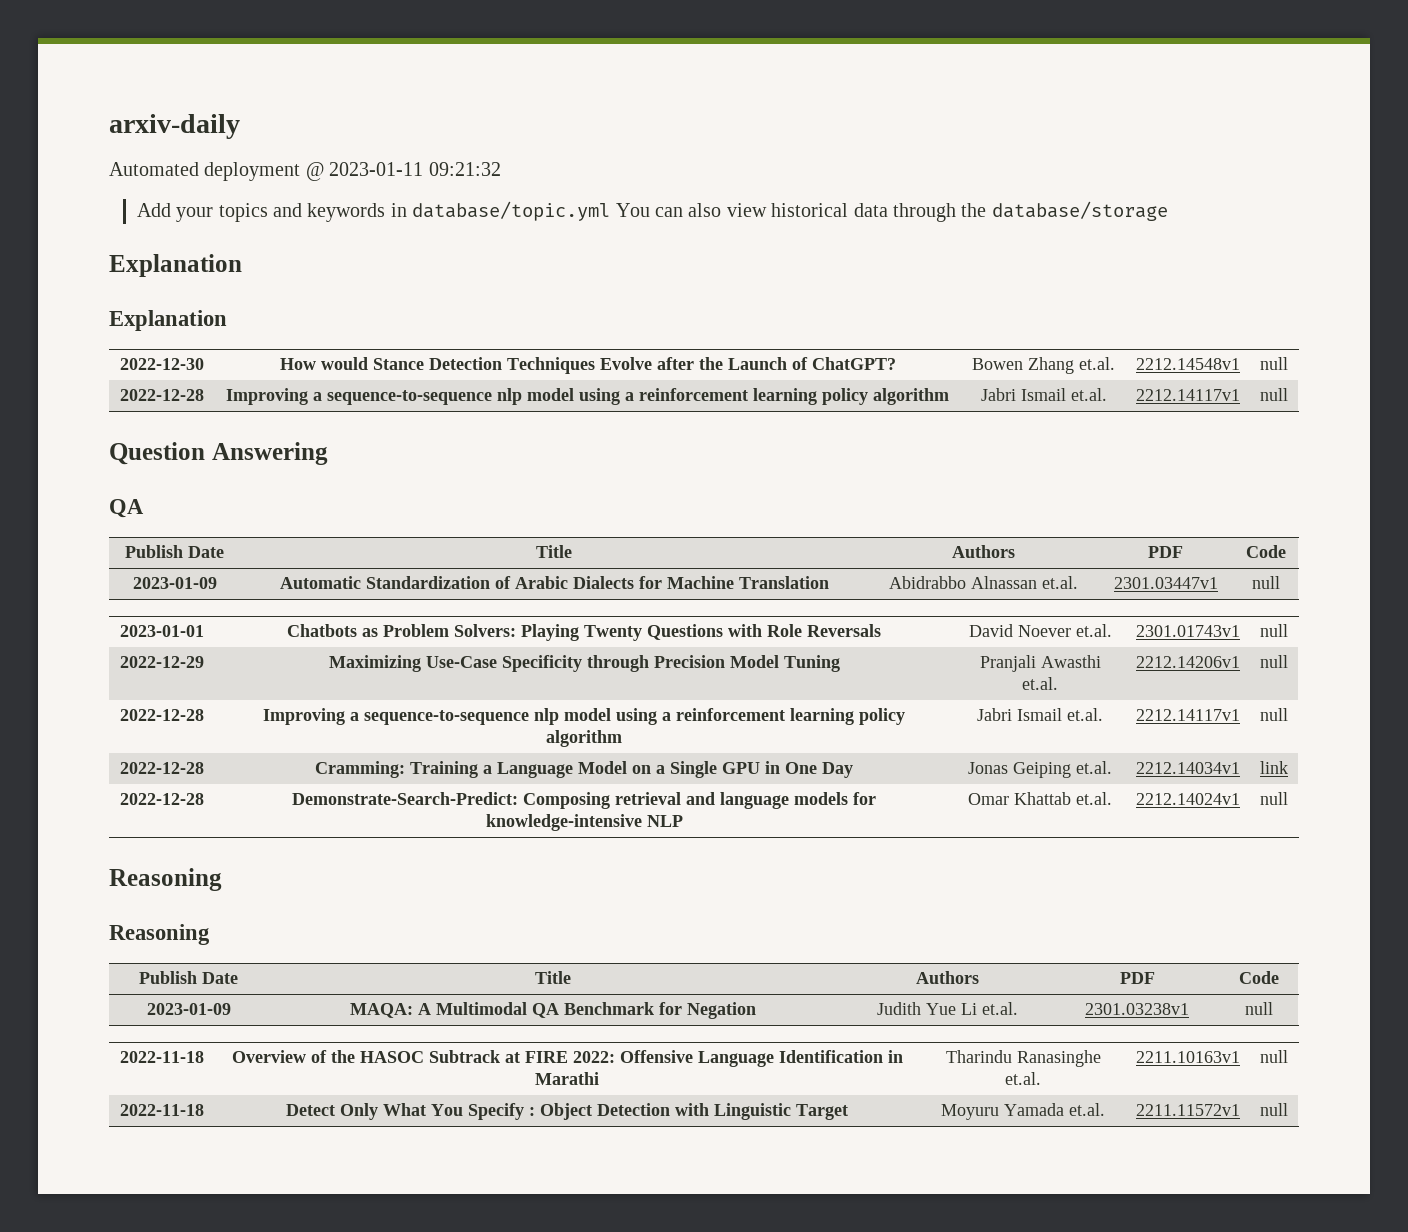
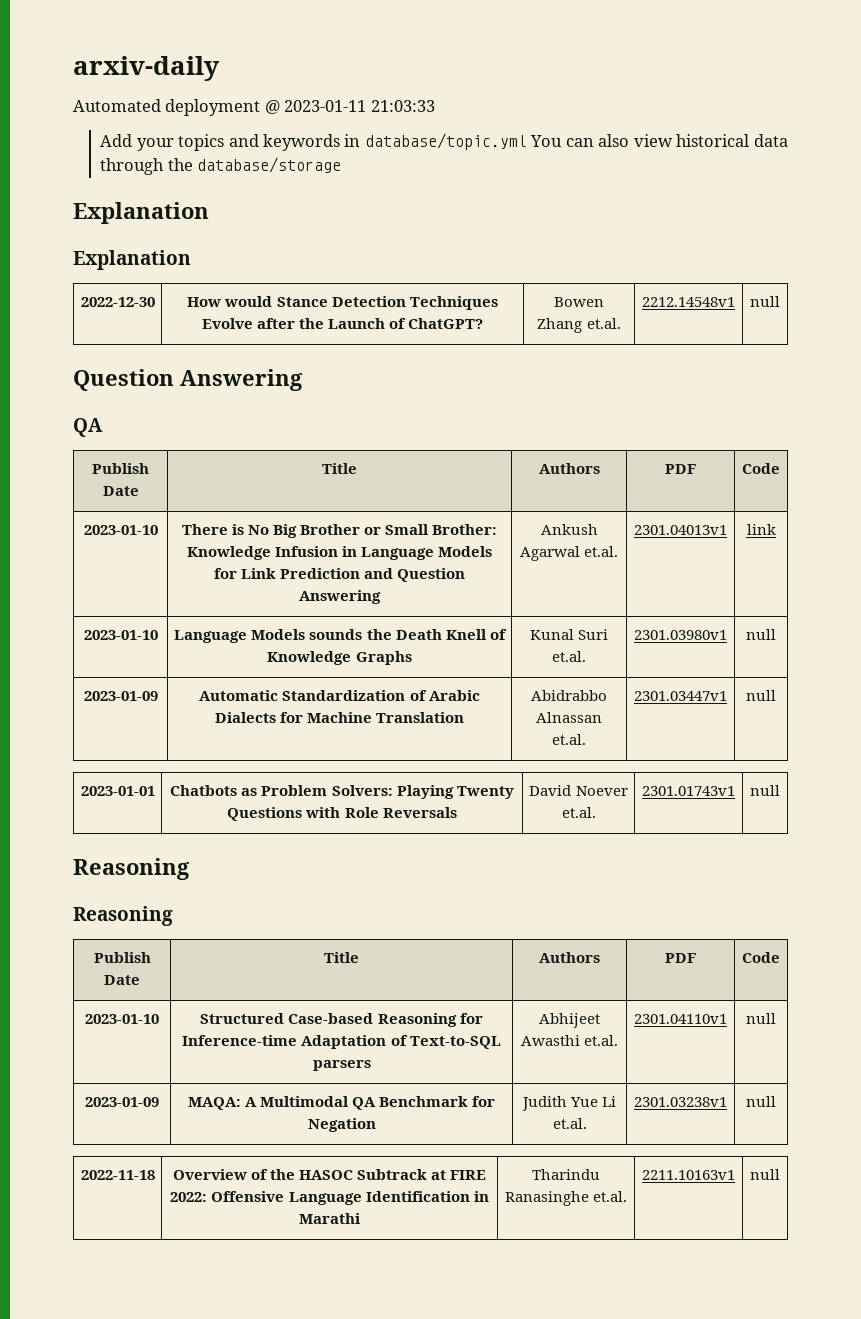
- Automated deployment @ 2023-01-11 09:21:32
+ Automated deployment @ 2023-01-11 21:03:33
  2022-12-30 | How would Stance Detection Techniques Evolve after the Launch of ChatGPT? | Bowen Zhang et.al. | 2212.14548v1 | null
- 2022-12-28 | Improving a sequence-to-sequence nlp model using a reinforcement learning policy algorithm | Jabri Ismail et.al. | 2212.14117v1 | null
+ 2023-01-10 | There is No Big Brother or Small Brother: Knowledge Infusion in Language Models for Link Prediction and Question Answering | Ankush Agarwal et.al. | 2301.04013v1 | link
+ 2023-01-10 | Language Models sounds the Death Knell of Knowledge Graphs | Kunal Suri et.al. | 2301.03980v1 | null
- 2022-12-29 | Maximizing Use-Case Specificity through Precision Model Tuning | Pranjali Awasthi et.al. | 2212.14206v1 | null
- 2022-12-28 | Improving a sequence-to-sequence nlp model using a reinforcement learning policy algorithm | Jabri Ismail et.al. | 2212.14117v1 | null
- 2022-12-28 | Cramming: Training a Language Model on a Single GPU in One Day | Jonas Geiping et.al. | 2212.14034v1 | link
- 2022-12-28 | Demonstrate-Search-Predict: Composing retrieval and language models for knowledge-intensive NLP | Omar Khattab et.al. | 2212.14024v1 | null
+ 2023-01-10 | Structured Case-based Reasoning for Inference-time Adaptation of Text-to-SQL parsers | Abhijeet Awasthi et.al. | 2301.04110v1 | null
- 2022-11-18 | Detect Only What You Specify : Object Detection with Linguistic Target | Moyuru Yamada et.al. | 2211.11572v1 | null

